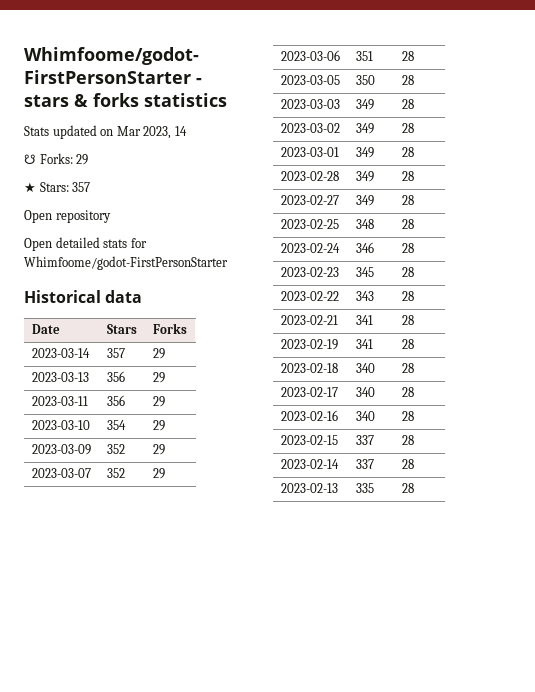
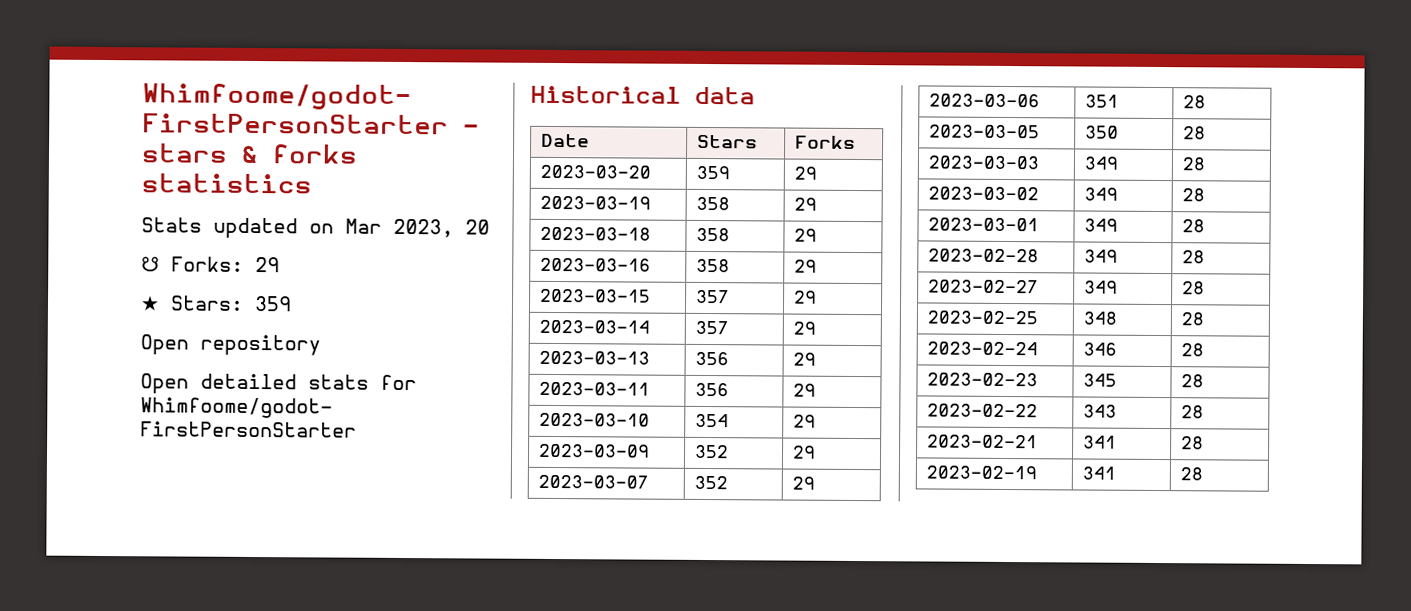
- Stats updated on Mar 2023, 14
+ Stats updated on Mar 2023, 20
- ★ Stars: 357
+ ★ Stars: 359
+ 2023-03-20 | 359 | 29
+ 2023-03-19 | 358 | 29
+ 2023-03-18 | 358 | 29
+ 2023-03-16 | 358 | 29
+ 2023-03-15 | 357 | 29
- 2023-02-18 | 340 | 28
- 2023-02-17 | 340 | 28
- 2023-02-16 | 340 | 28
- 2023-02-15 | 337 | 28
- 2023-02-14 | 337 | 28
- 2023-02-13 | 335 | 28

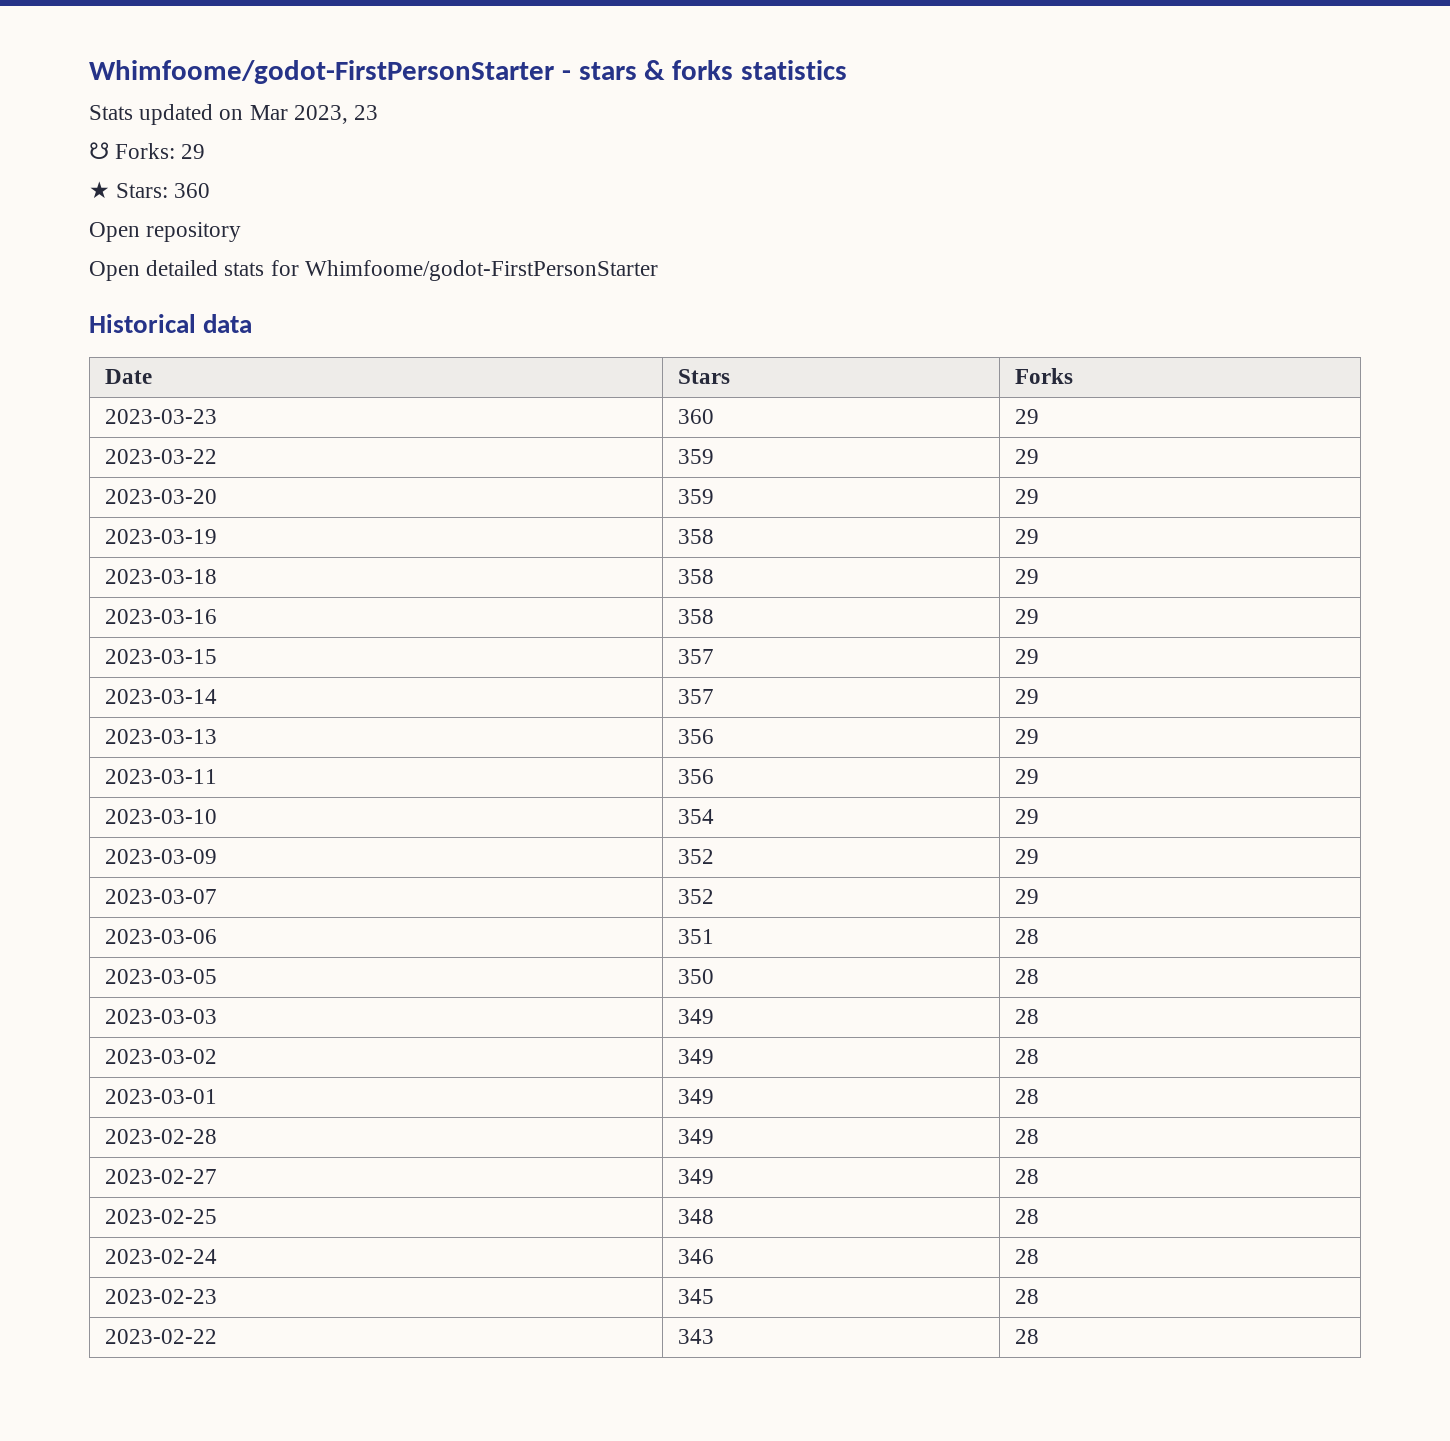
- Stats updated on Mar 2023, 20
+ Stats updated on Mar 2023, 23
- ★ Stars: 359
+ ★ Stars: 360
+ 2023-03-23 | 360 | 29
+ 2023-03-22 | 359 | 29
- 2023-02-21 | 341 | 28
- 2023-02-19 | 341 | 28

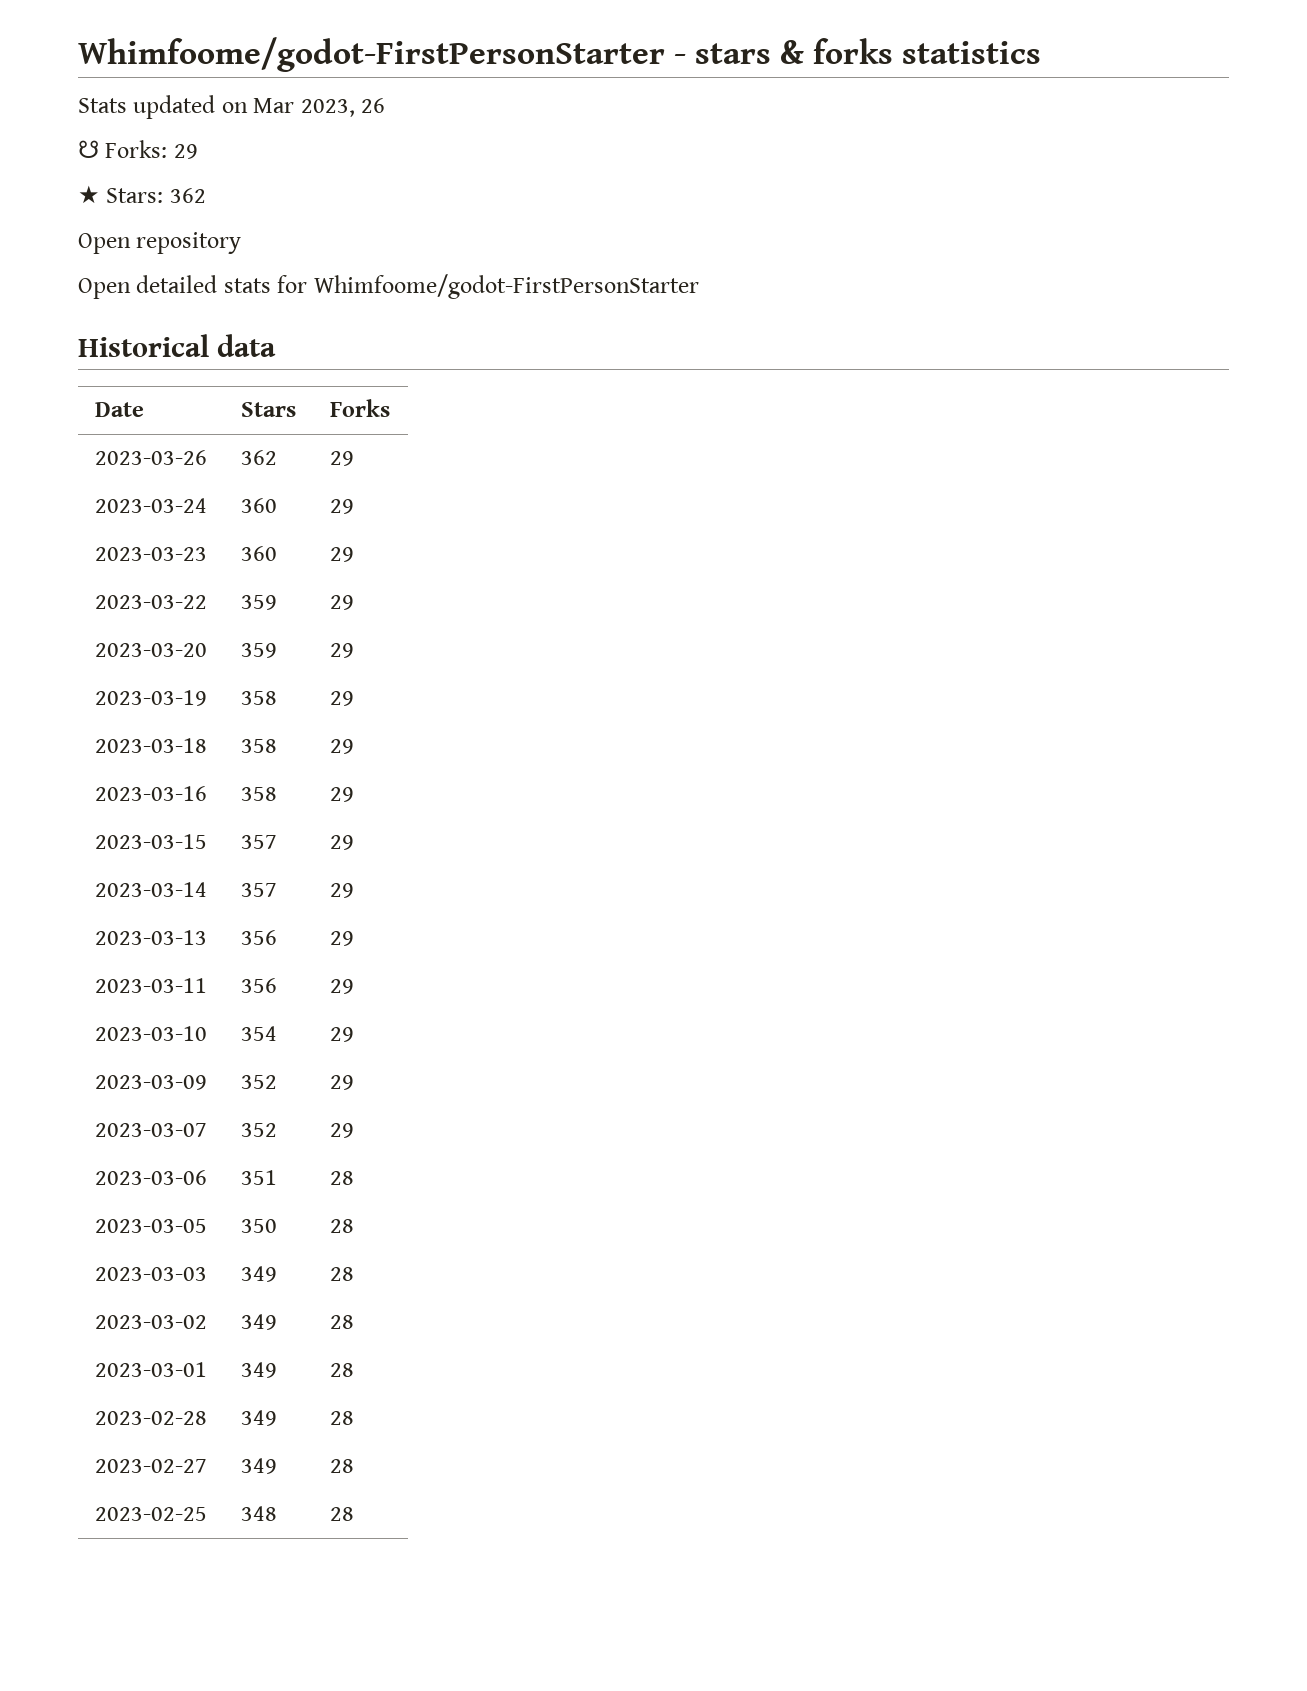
- Stats updated on Mar 2023, 23
+ Stats updated on Mar 2023, 26
- ★ Stars: 360
+ ★ Stars: 362
+ 2023-03-26 | 362 | 29
+ 2023-03-24 | 360 | 29
- 2023-02-24 | 346 | 28
- 2023-02-23 | 345 | 28
- 2023-02-22 | 343 | 28

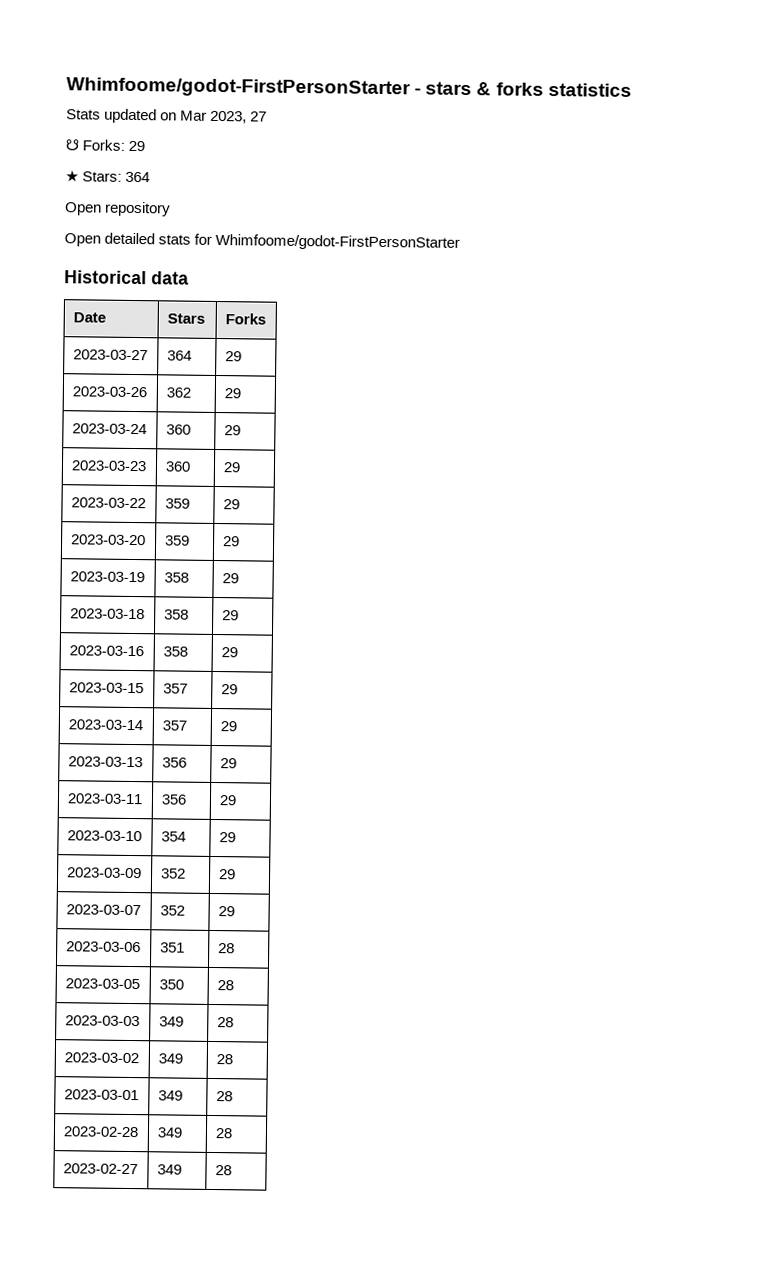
- Stats updated on Mar 2023, 26
+ Stats updated on Mar 2023, 27
- ★ Stars: 362
+ ★ Stars: 364
+ 2023-03-27 | 364 | 29
- 2023-02-25 | 348 | 28

